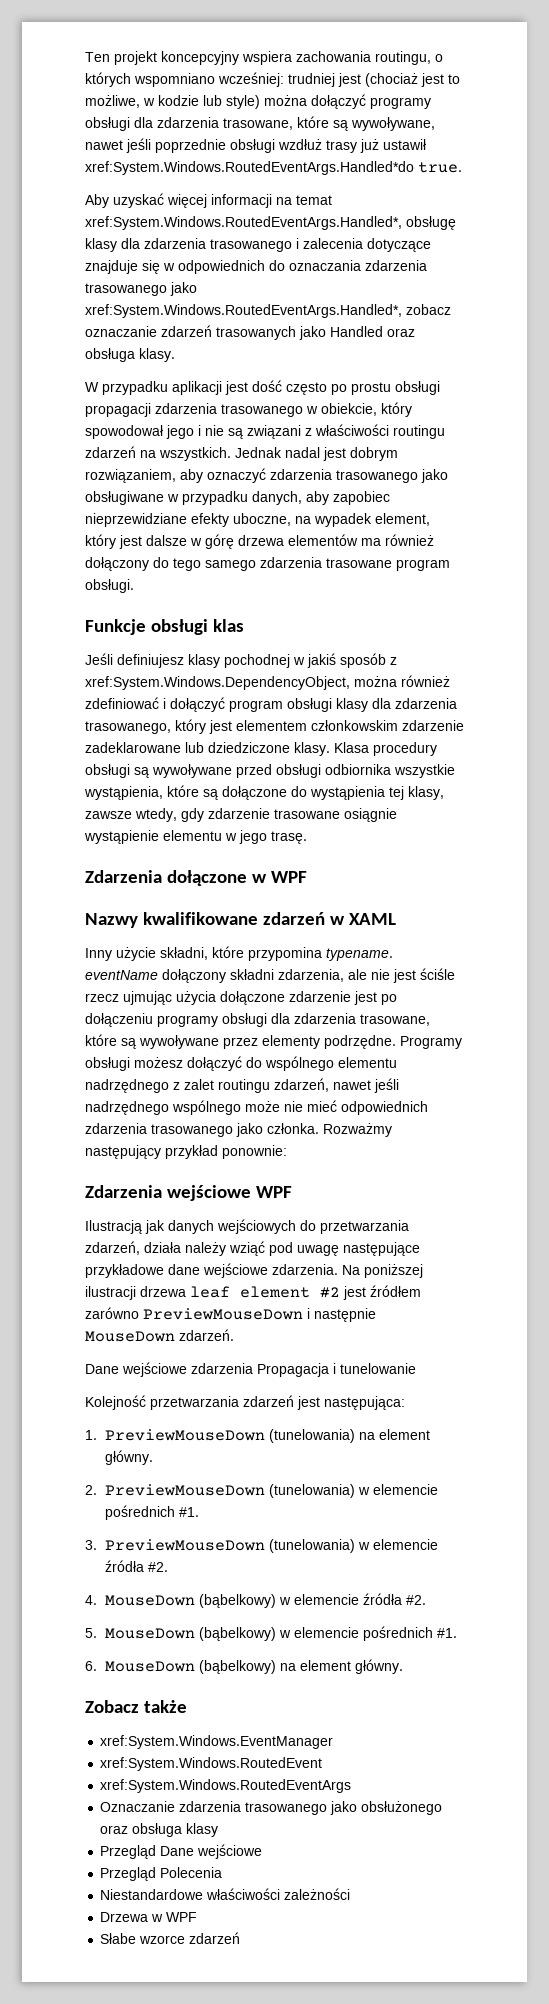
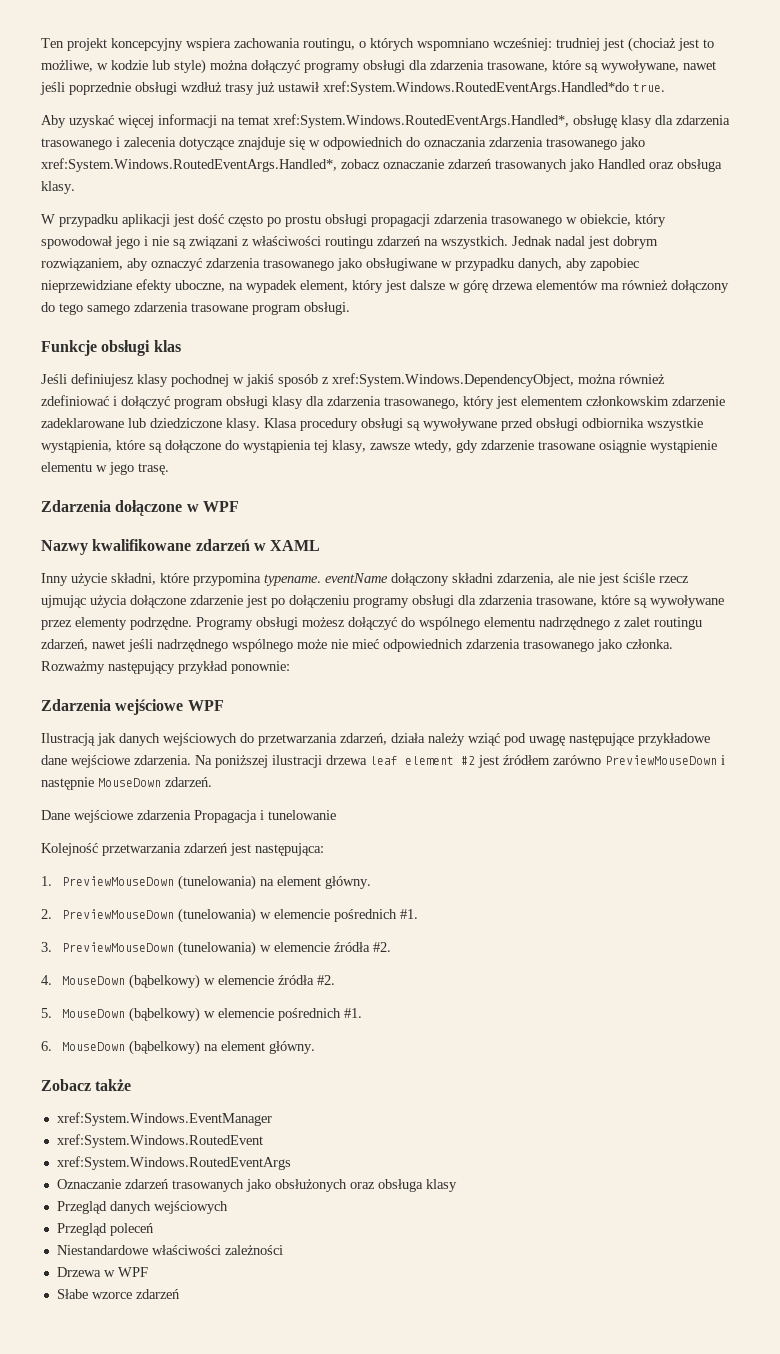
- Oznaczanie zdarzenia trasowanego jako obsłużonego oraz obsługa klasy
+ Oznaczanie zdarzeń trasowanych jako obsłużonych oraz obsługa klasy
- Przegląd Dane wejściowe
- Przegląd Polecenia
+ Przegląd danych wejściowych
+ Przegląd poleceń

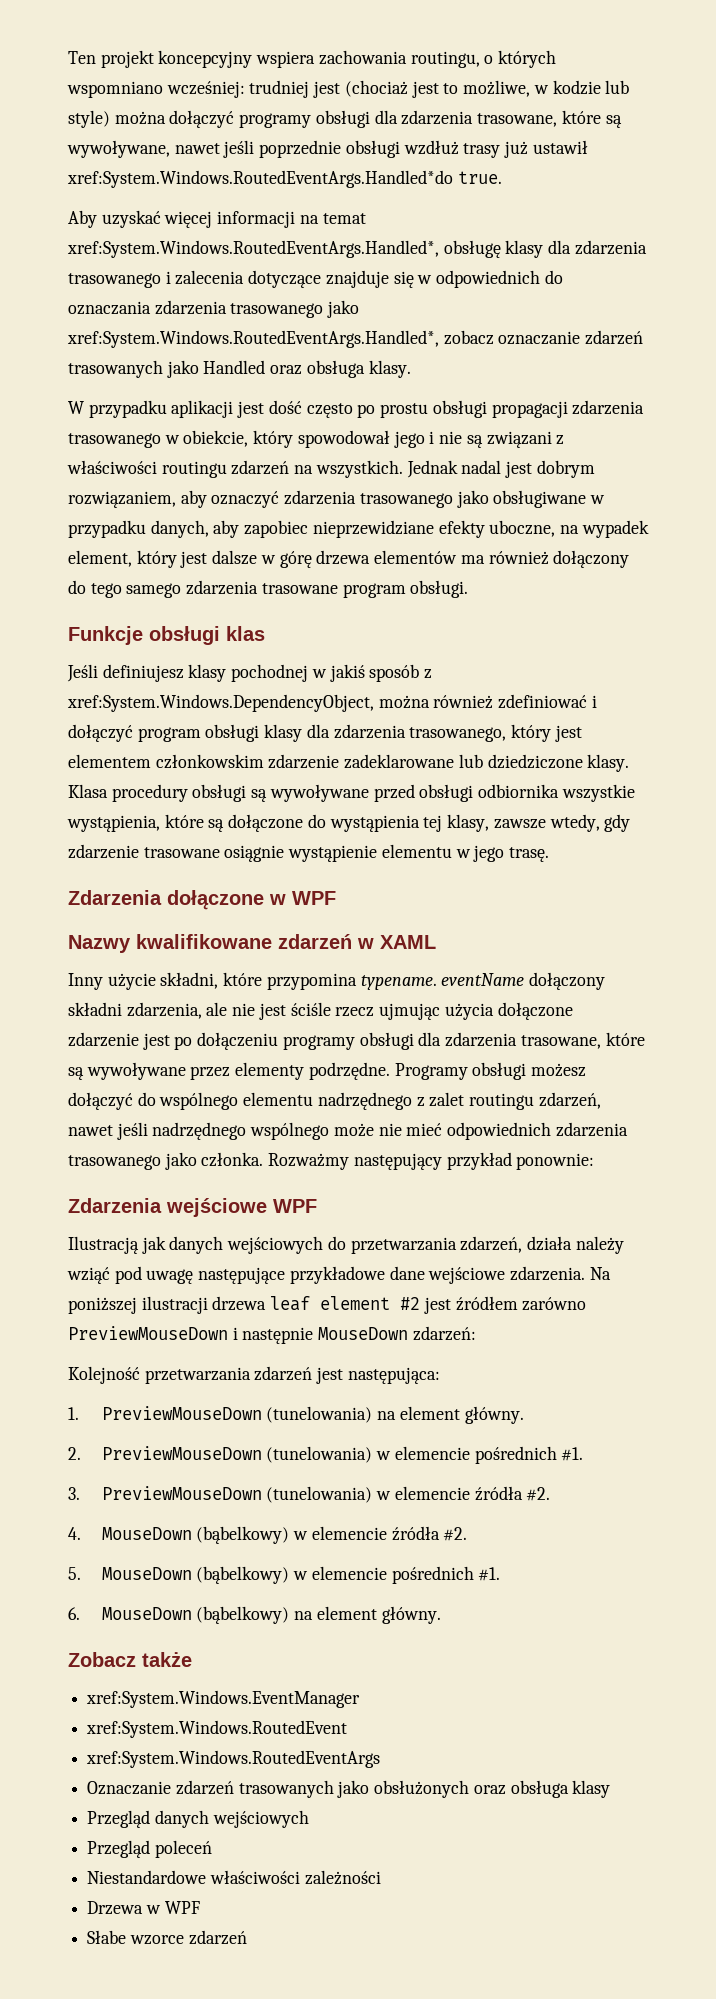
- Na poniższej ilustracji drzewa leaf element #2 jest źródłem zarówno PreviewMouseDown i następnie MouseDown zdarzeń.
- Dane wejściowe zdarzenia Propagacja i tunelowanie
+ Na poniższej ilustracji drzewa leaf element #2 jest źródłem zarówno PreviewMouseDown i następnie MouseDown zdarzeń:

